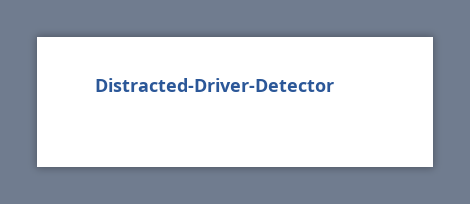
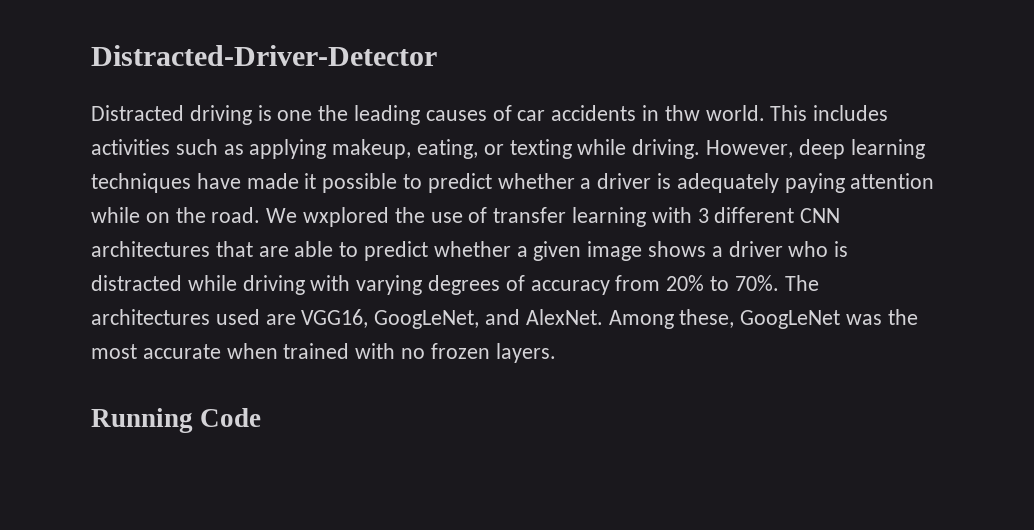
+ Distracted driving is one the leading causes of car accidents in thw world. This includes activities such as applying makeup, eating, or texting while driving. However, deep learning techniques have made it possible to predict whether a driver is adequately paying attention while on the road. We wxplored the use of transfer learning with 3 different CNN architectures that are able to predict whether a given image shows a driver who is distracted while driving with varying degrees of accuracy from 20% to 70%. The architectures used are VGG16, GoogLeNet, and AlexNet. Among these, GoogLeNet was the most accurate when trained with no frozen layers.
+ Running Code

